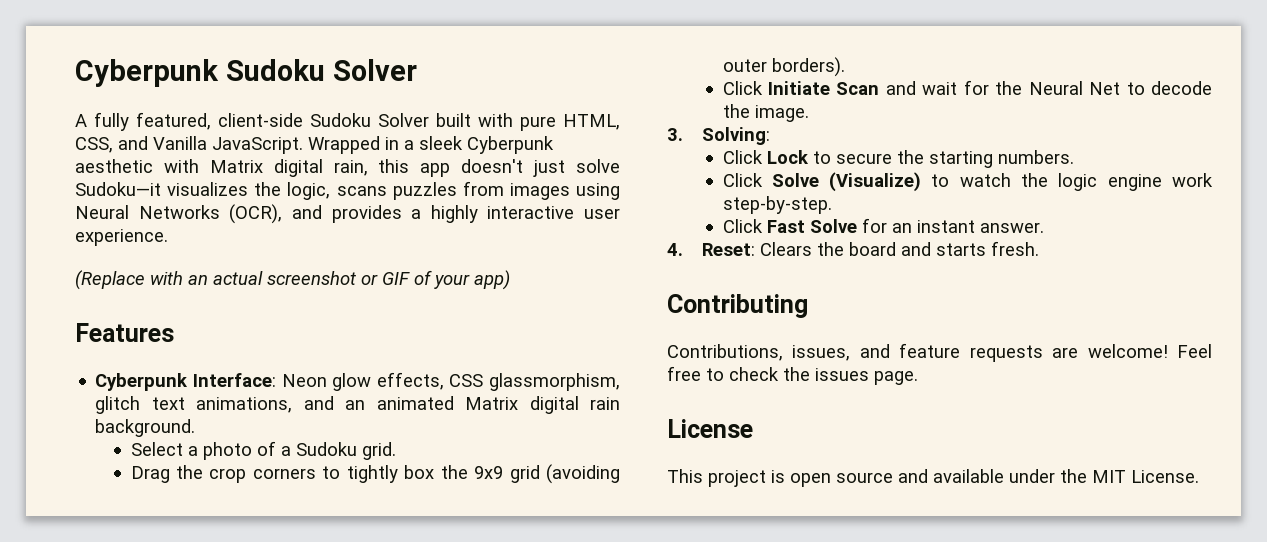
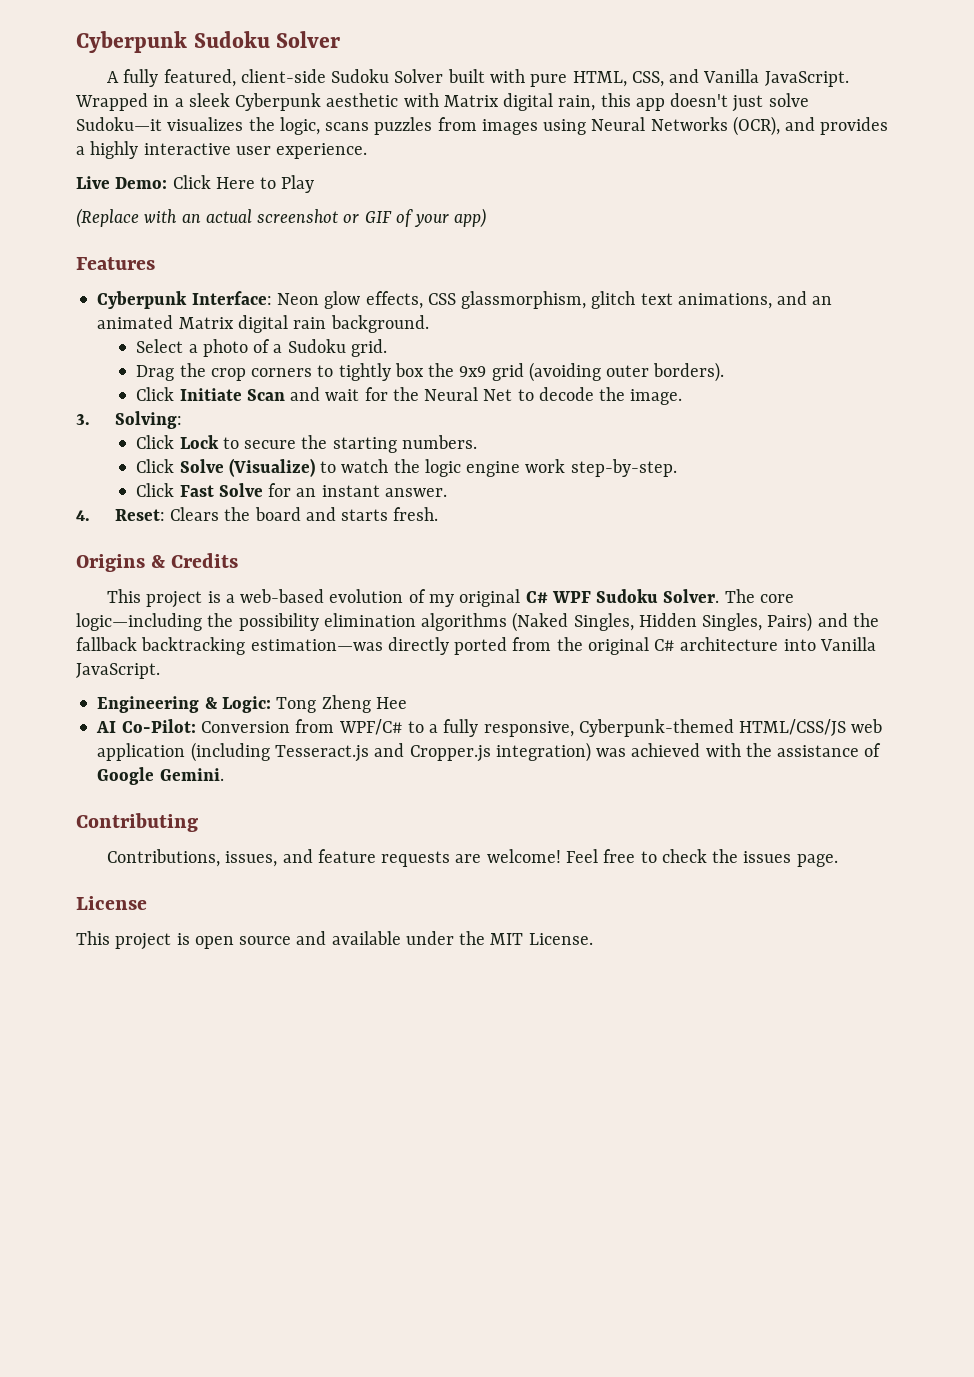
+ Live Demo: Click Here to Play
+ Origins & Credits
+ This project is a web-based evolution of my original C# WPF Sudoku Solver. The core logic—including the possibility elimination algorithms (Naked Singles, Hidden Singles, Pairs) and the fallback backtracking estimation—was directly ported from the original C# architecture into Vanilla JavaScript.
+ Engineering & Logic: Tong Zheng Hee
+ AI Co-Pilot: Conversion from WPF/C# to a fully responsive, Cyberpunk-themed HTML/CSS/JS web application (including Tesseract.js and Cropper.js integration) was achieved with the assistance of Google Gemini.

